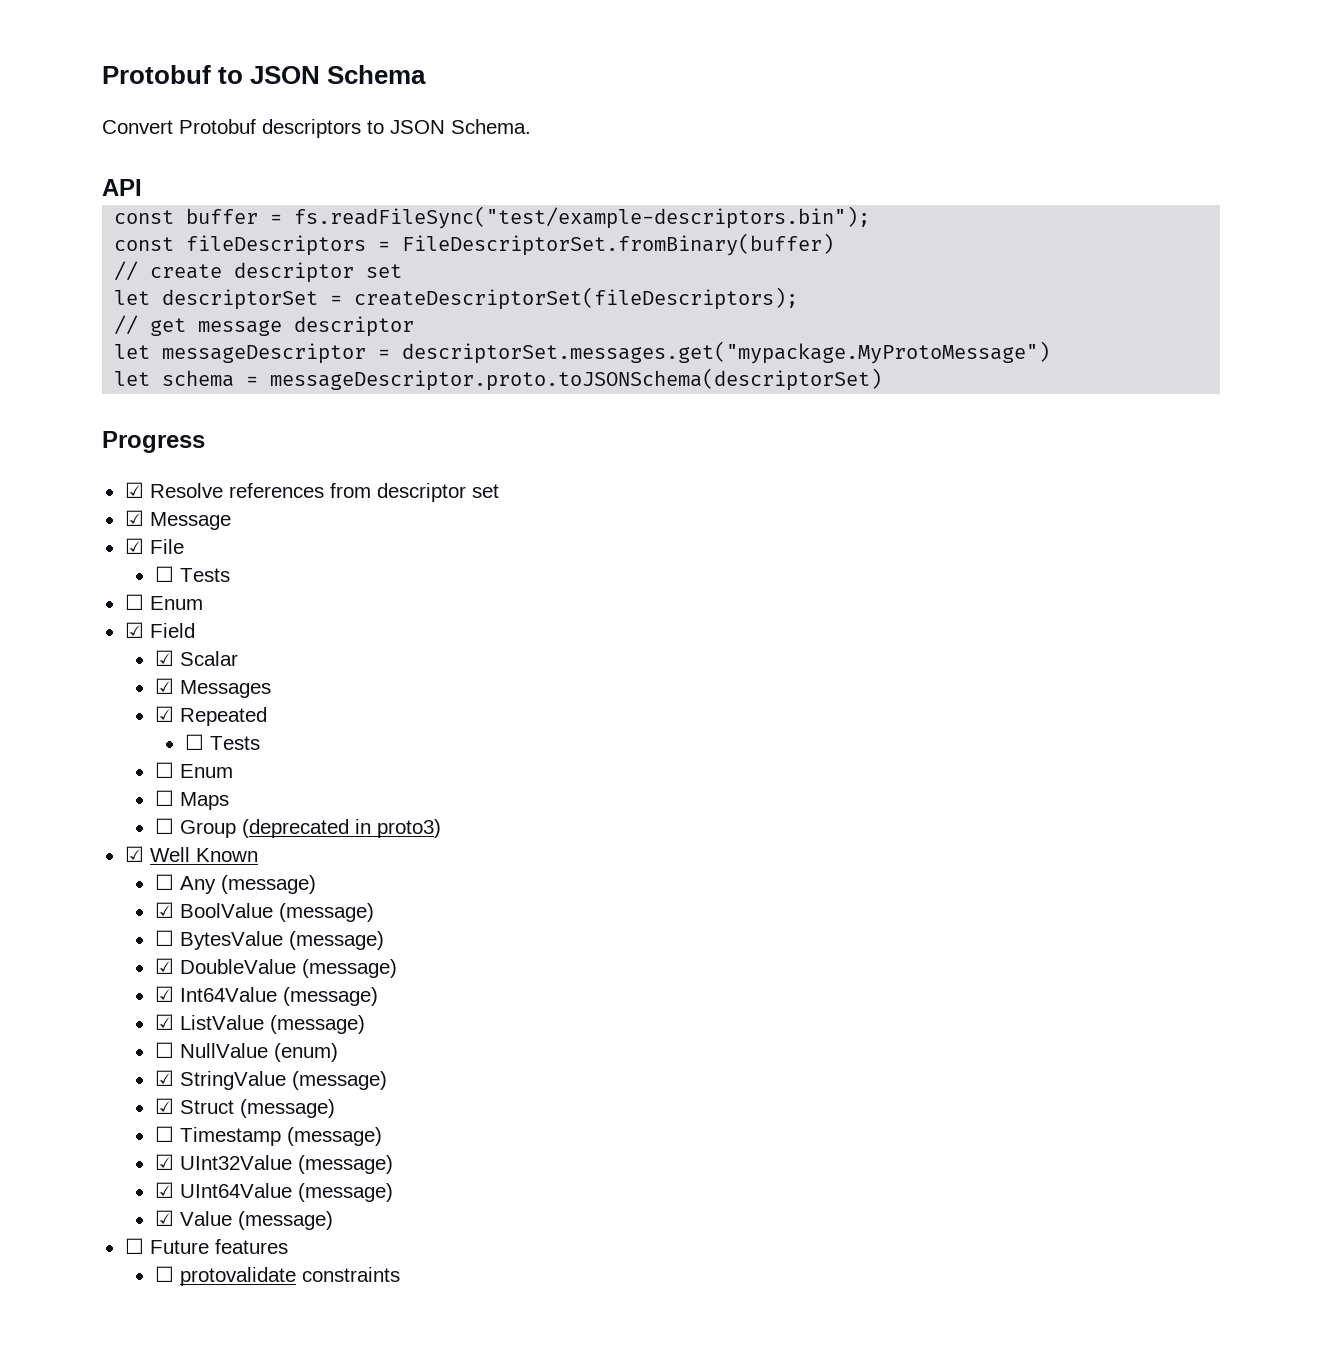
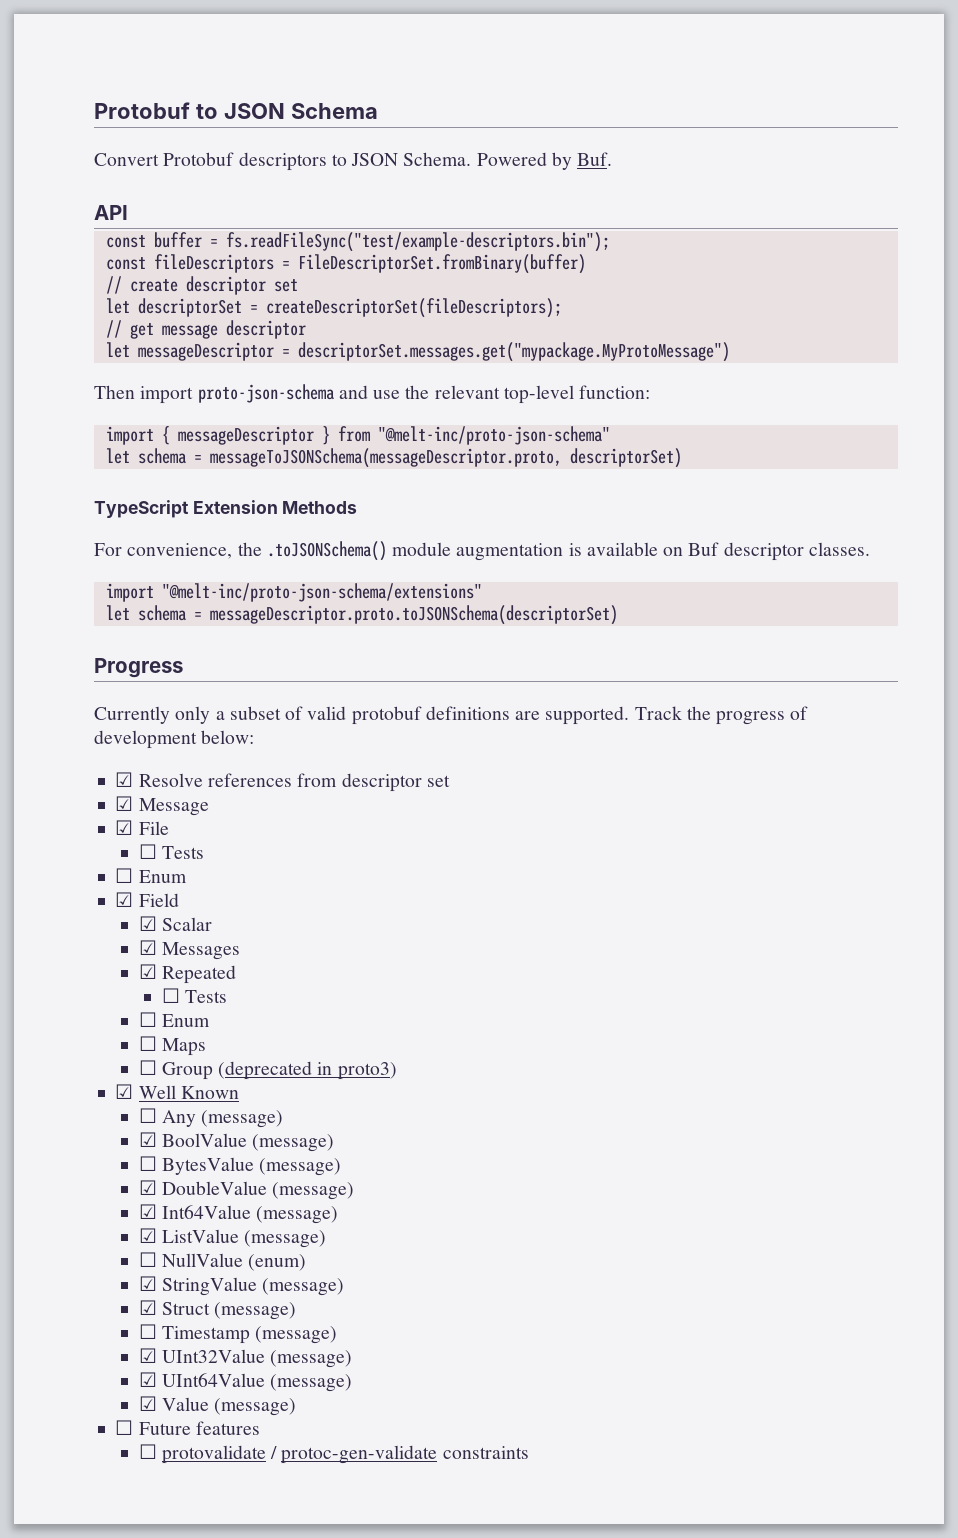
+ Powered by Buf.
+ Then import proto-json-schema and use the relevant top-level function:
+ import { messageDescriptor } from "@melt-inc/proto-json-schema"
+ let schema = messageToJSONSchema(messageDescriptor.proto, descriptorSet)
+ TypeScript Extension Methods
+ For convenience, the .toJSONSchema() module augmentation is available on Buf descriptor classes.
+ import "@melt-inc/proto-json-schema/extensions"
+ Currently only a subset of valid protobuf definitions are supported. Track the progress of development below:
- ☐ protovalidate constraints
+ ☐ protovalidate / protoc-gen-validate constraints

